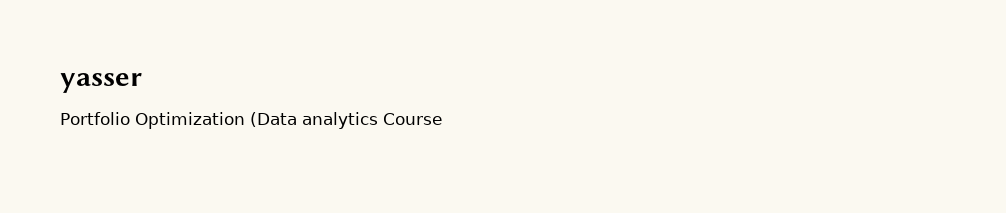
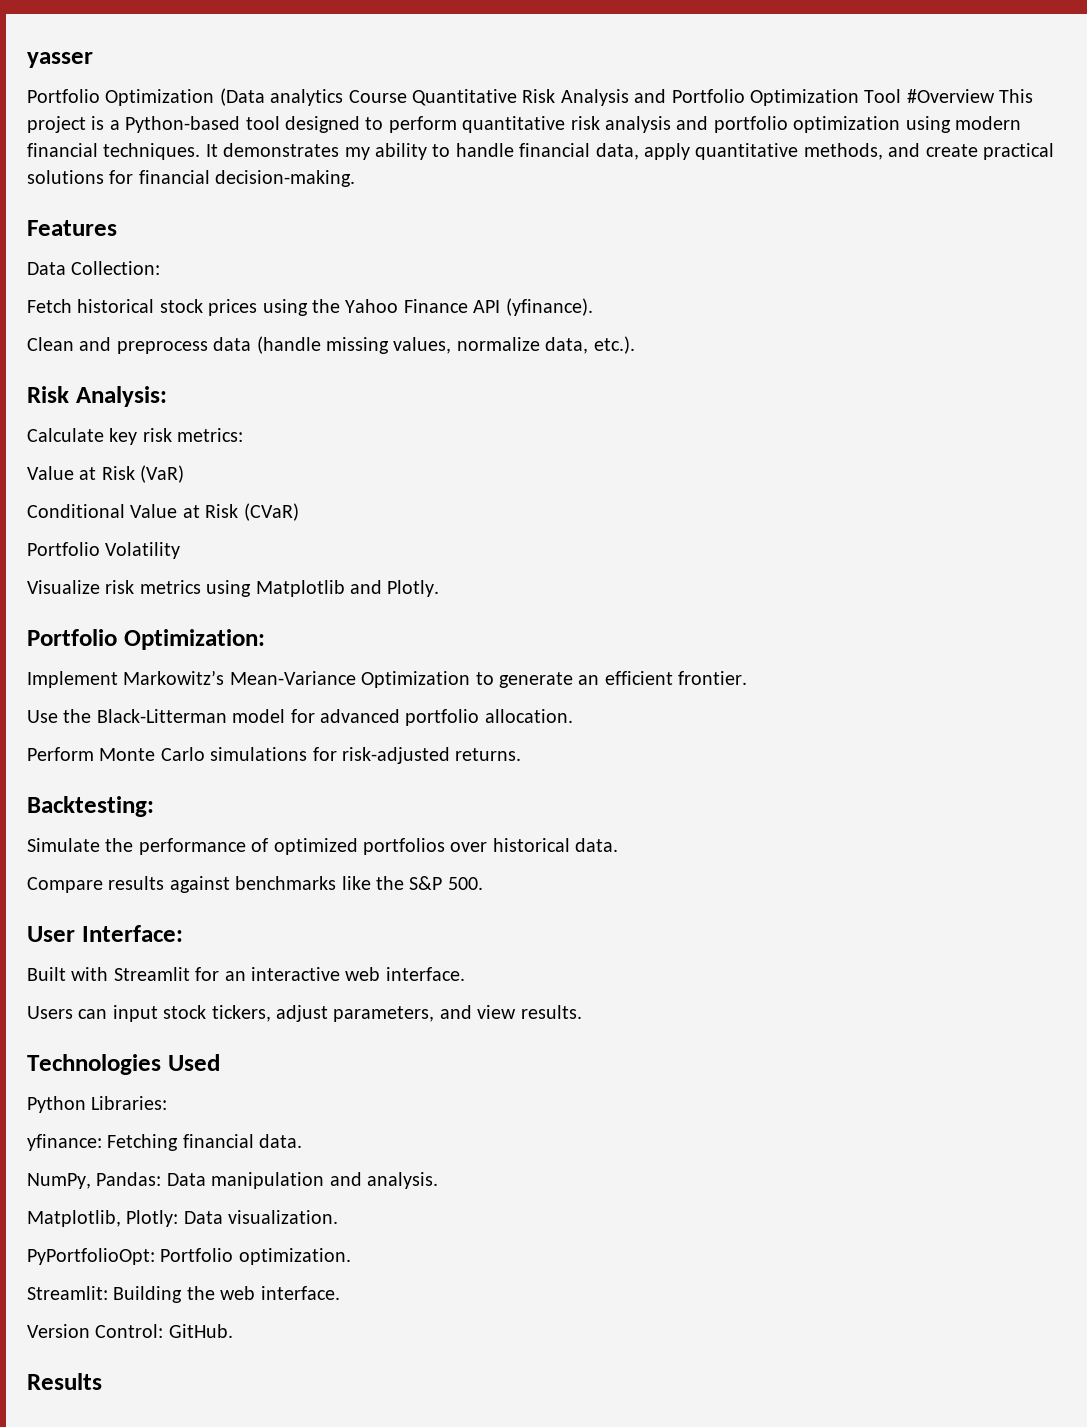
- Portfolio Optimization (Data analytics Course
+ Portfolio Optimization (Data analytics Course Quantitative Risk Analysis and Portfolio Optimization Tool #Overview This project is a Python-based tool designed to perform quantitative risk analysis and portfolio optimization using modern financial techniques. It demonstrates my ability to handle financial data, apply quantitative methods, and create practical solutions for financial decision-making.
+ Features
+ Data Collection:
+ Fetch historical stock prices using the Yahoo Finance API (yfinance).
+ Clean and preprocess data (handle missing values, normalize data, etc.).
+ Risk Analysis:
+ Calculate key risk metrics:
+ Value at Risk (VaR)
+ Conditional Value at Risk (CVaR)
+ Portfolio Volatility
+ Visualize risk metrics using Matplotlib and Plotly.
+ Portfolio Optimization:
+ Implement Markowitz’s Mean-Variance Optimization to generate an efficient frontier.
+ Use the Black-Litterman model for advanced portfolio allocation.
+ Perform Monte Carlo simulations for risk-adjusted returns.
+ Backtesting:
+ Simulate the performance of optimized portfolios over historical data.
+ Compare results against benchmarks like the S&P 500.
+ User Interface:
+ Built with Streamlit for an interactive web interface.
+ Users can input stock tickers, adjust parameters, and view results.
+ Technologies Used
+ Python Libraries:
+ yfinance: Fetching financial data.
+ NumPy, Pandas: Data manipulation and analysis.
+ Matplotlib, Plotly: Data visualization.
+ PyPortfolioOpt: Portfolio optimization.
+ Streamlit: Building the web interface.
+ Version Control: GitHub.
+ Results

